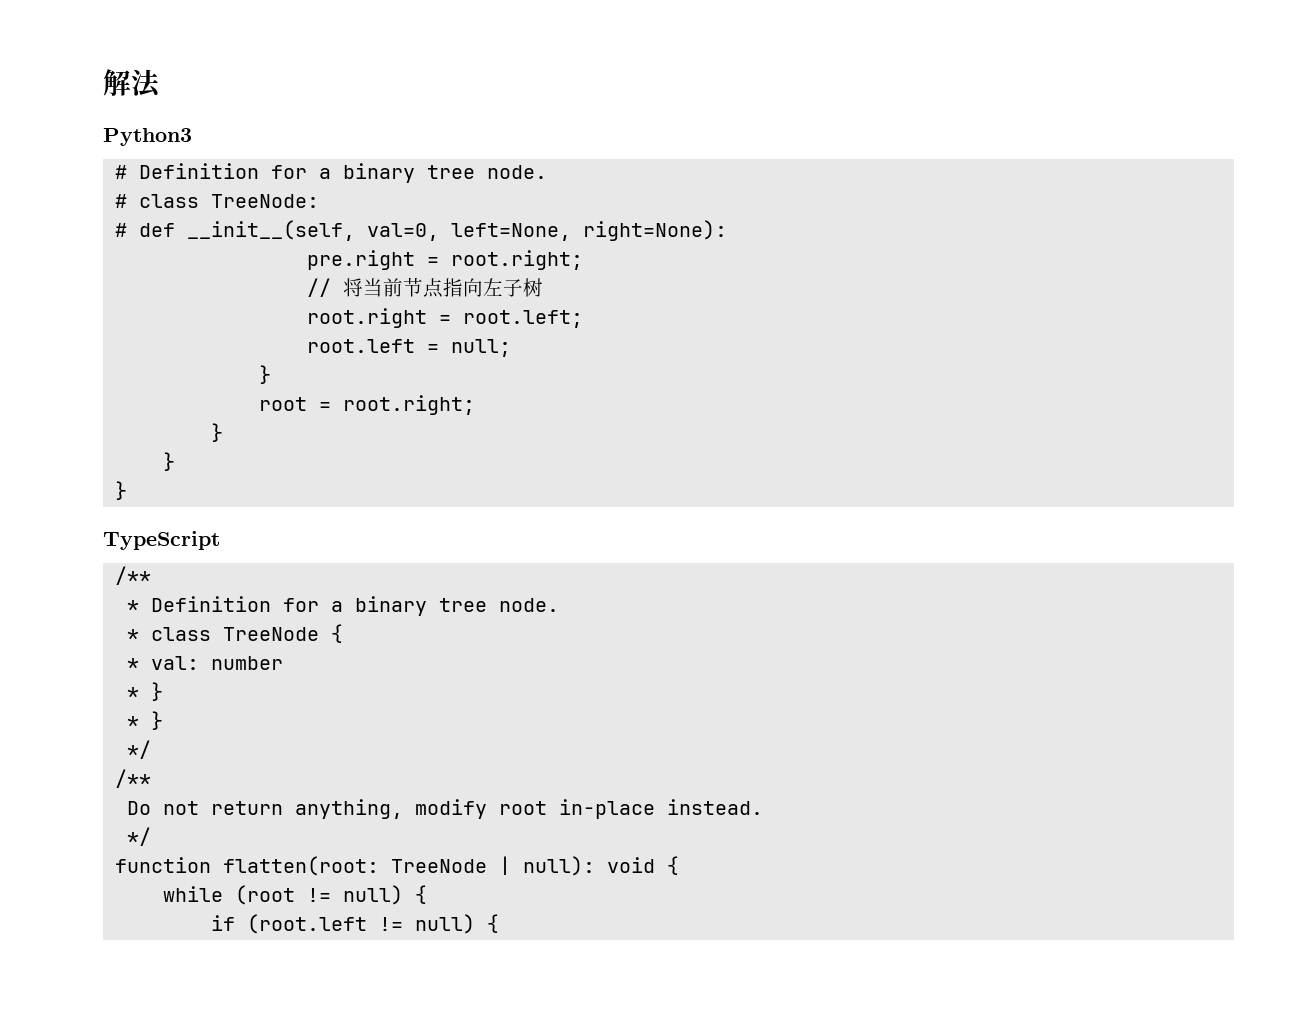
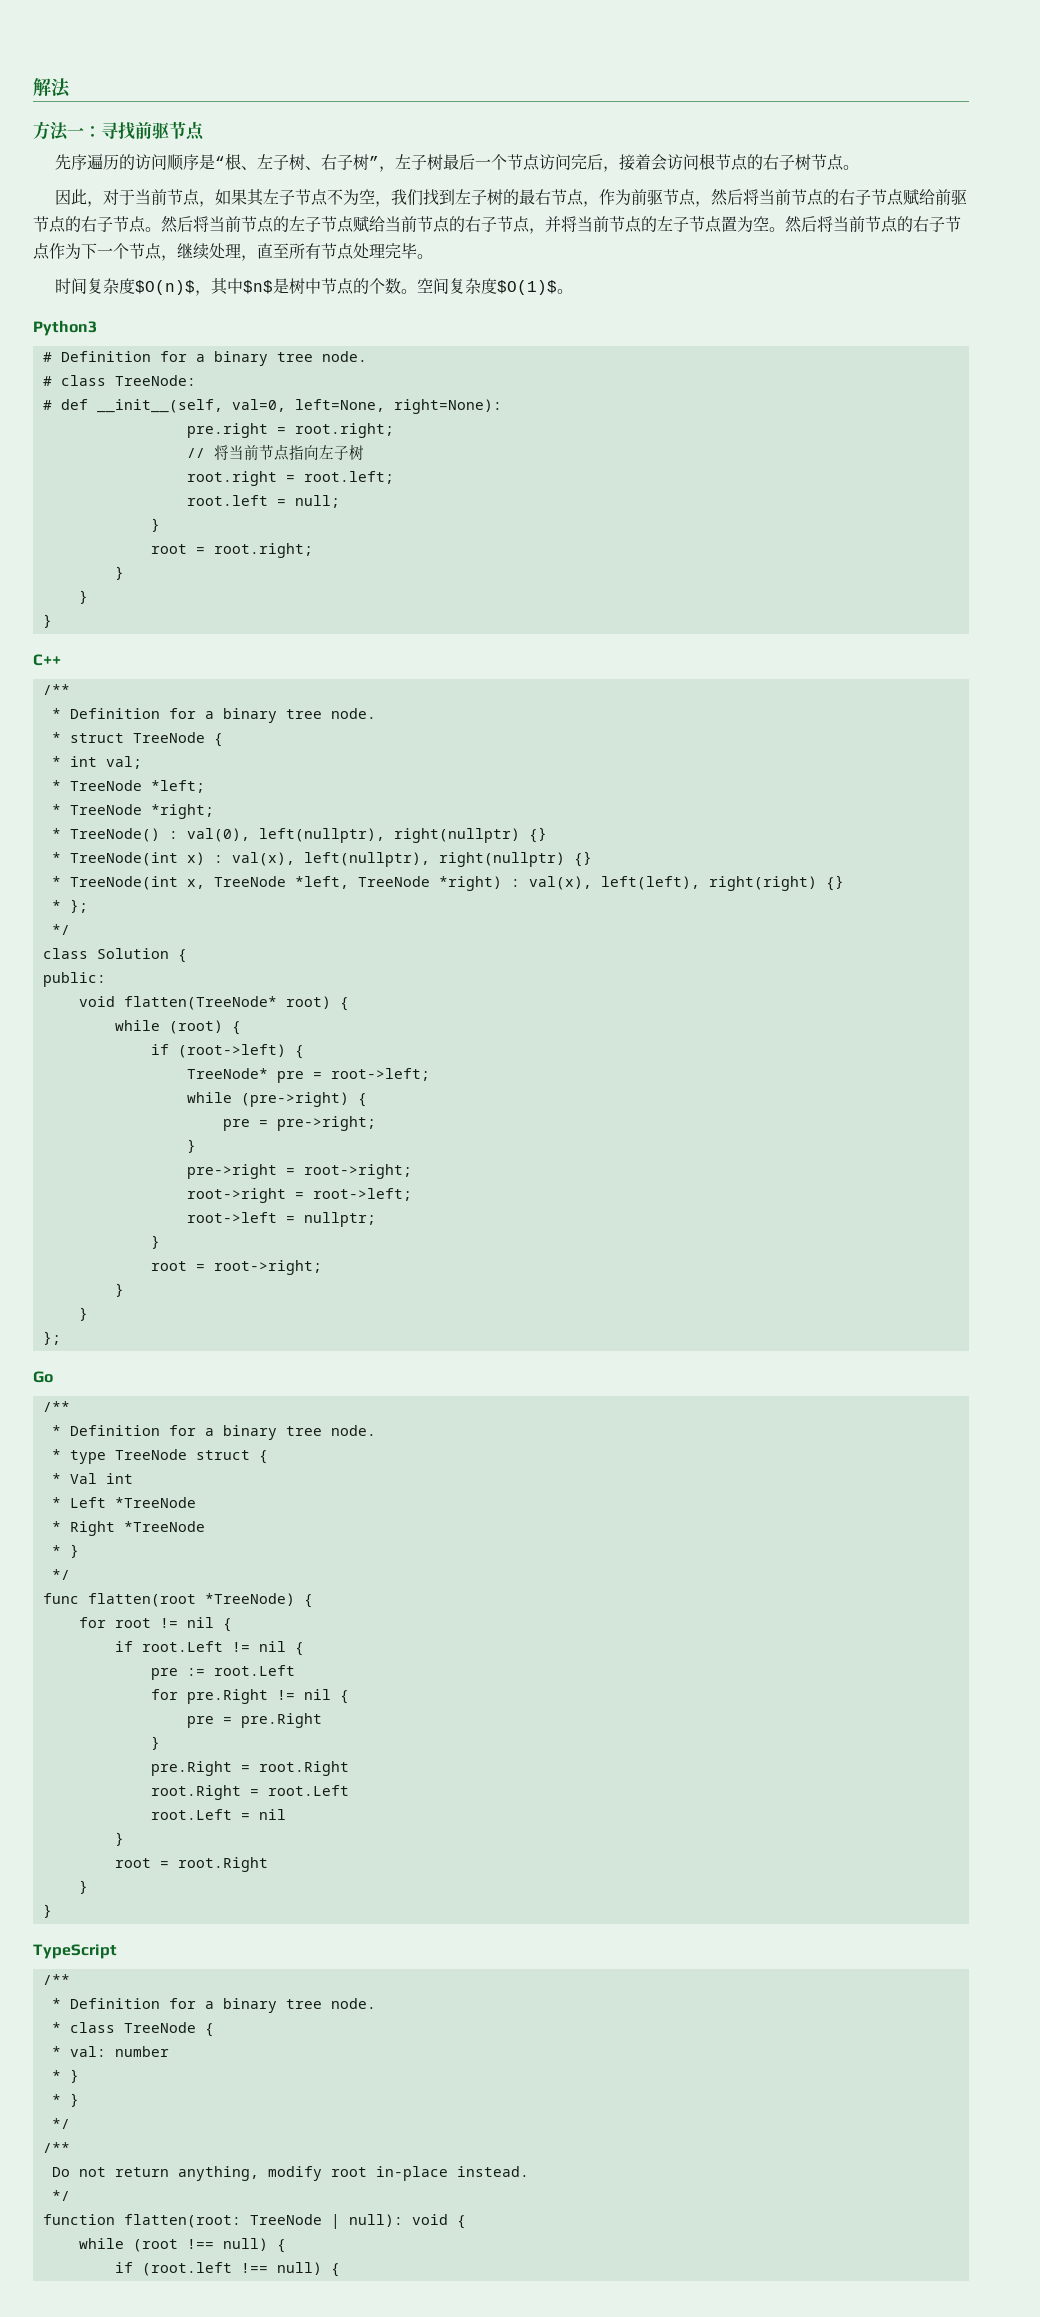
+ 方法一：寻找前驱节点
+ 先序遍历的访问顺序是“根、左子树、右子树”，左子树最后一个节点访问完后，接着会访问根节点的右子树节点。
+ 因此，对于当前节点，如果其左子节点不为空，我们找到左子树的最右节点，作为前驱节点，然后将当前节点的右子节点赋给前驱节点的右子节点。然后将当前节点的左子节点赋给当前节点的右子节点，并将当前节点的左子节点置为空。然后将当前节点的右子节点作为下一个节点，继续处理，直至所有节点处理完毕。
+ 时间复杂度$O(n)$，其中$n$是树中节点的个数。空间复杂度$O(1)$。
+ C++
+ /**
+ * Definition for a binary tree node.
+ * struct TreeNode {
+ * int val;
+ * TreeNode *left;
+ * TreeNode *right;
+ * TreeNode() : val(0), left(nullptr), right(nullptr) {}
+ * TreeNode(int x) : val(x), left(nullptr), right(nullptr) {}
+ * TreeNode(int x, TreeNode *left, TreeNode *right) : val(x), left(left), right(right) {}
+ * };
+ */
+ class Solution {
+ public:
+ void flatten(TreeNode* root) {
+ while (root) {
+ if (root->left) {
+ TreeNode* pre = root->left;
+ while (pre->right) {
+ pre = pre->right;
+ }
+ pre->right = root->right;
+ root->right = root->left;
+ root->left = nullptr;
+ }
+ root = root->right;
+ }
+ }
+ };
+ Go
+ /**
+ * Definition for a binary tree node.
+ * type TreeNode struct {
+ * Val int
+ * Left *TreeNode
+ * Right *TreeNode
+ * }
+ */
+ func flatten(root *TreeNode) {
+ for root != nil {
+ if root.Left != nil {
+ pre := root.Left
+ for pre.Right != nil {
+ pre = pre.Right
+ }
+ pre.Right = root.Right
+ root.Right = root.Left
+ root.Left = nil
+ }
+ root = root.Right
+ }
+ }
- while (root != null) {
+ while (root !== null) {
- if (root.left != null) {
+ if (root.left !== null) {

